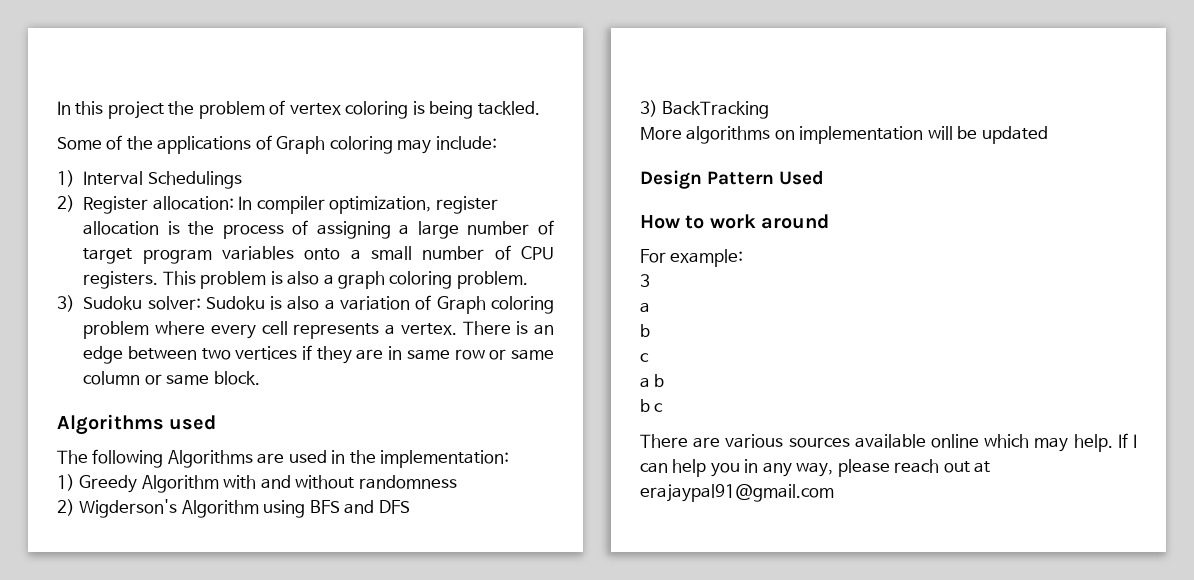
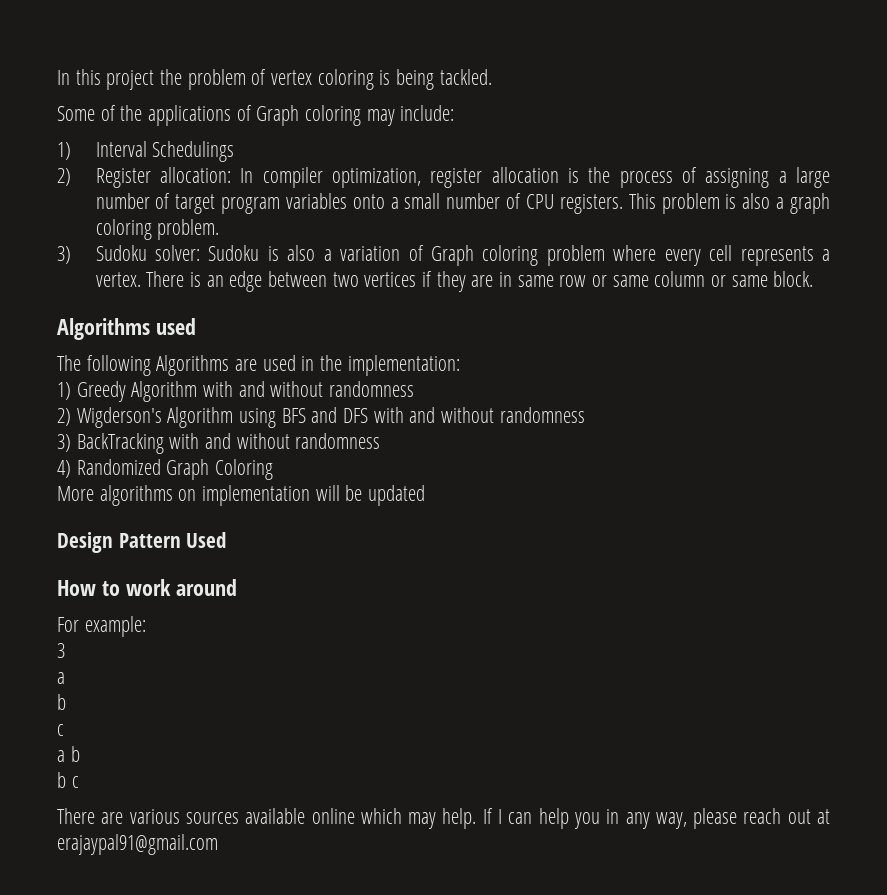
- 2) Wigderson's Algorithm using BFS and DFS
- 3) BackTracking
+ 2) Wigderson's Algorithm using BFS and DFS with and without randomness
+ 3) BackTracking with and without randomness
+ 4) Randomized Graph Coloring

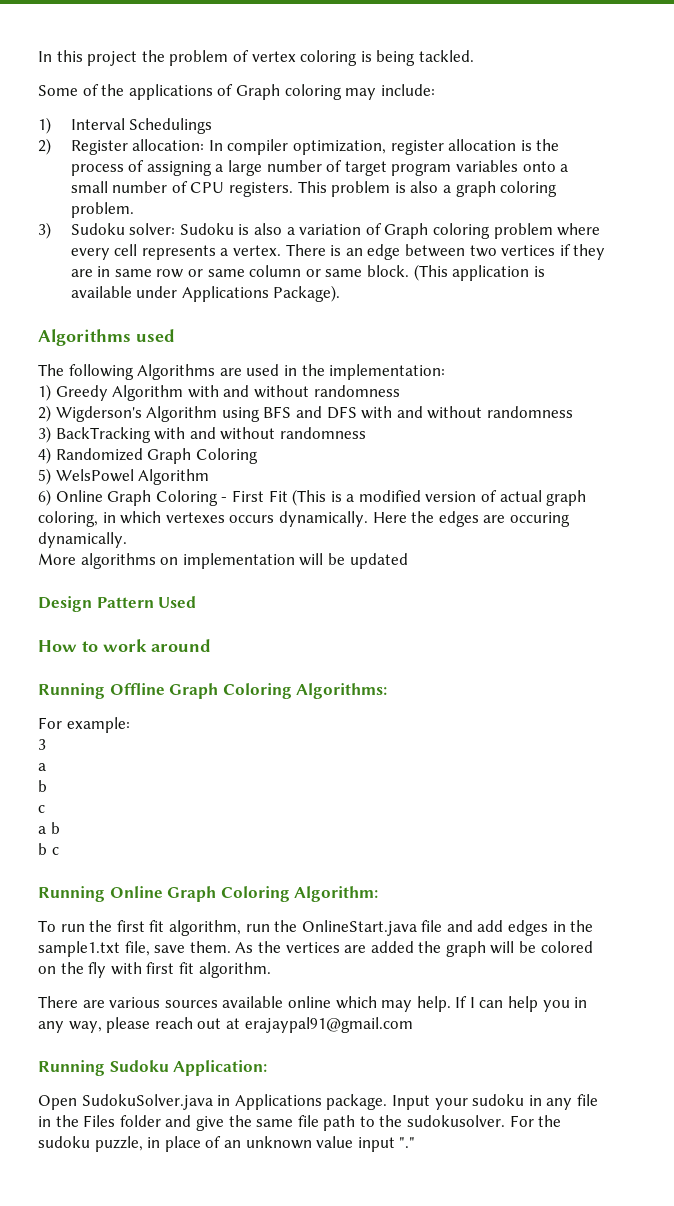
+ (This application is available under Applications Package).
+ 5) WelsPowel Algorithm
+ 6) Online Graph Coloring - First Fit (This is a modified version of actual graph coloring, in which vertexes occurs dynamically. Here the edges are occuring dynamically.
+ Running Offline Graph Coloring Algorithms:
+ Running Online Graph Coloring Algorithm:
+ To run the first fit algorithm, run the OnlineStart.java file and add edges in the sample1.txt file, save them. As the vertices are added the graph will be colored on the fly with first fit algorithm.
+ Running Sudoku Application:
+ Open SudokuSolver.java in Applications package. Input your sudoku in any file in the Files folder and give the same file path to the sudokusolver. For the sudoku puzzle, in place of an unknown value input "."

